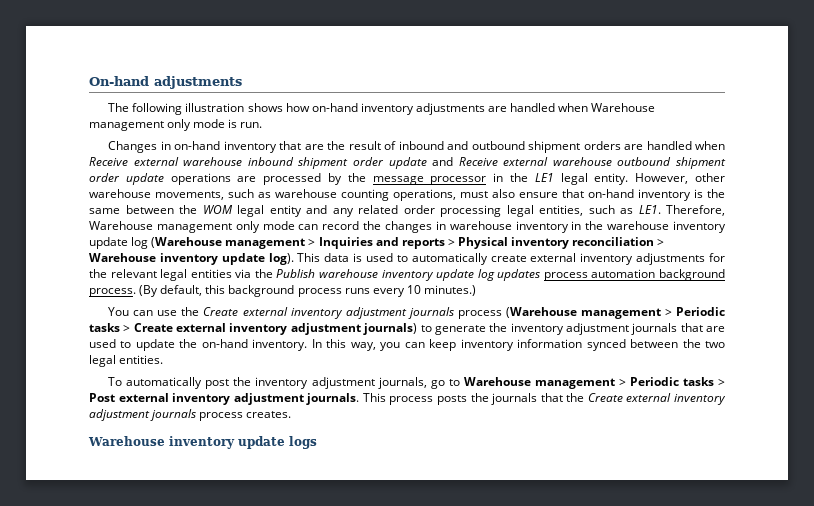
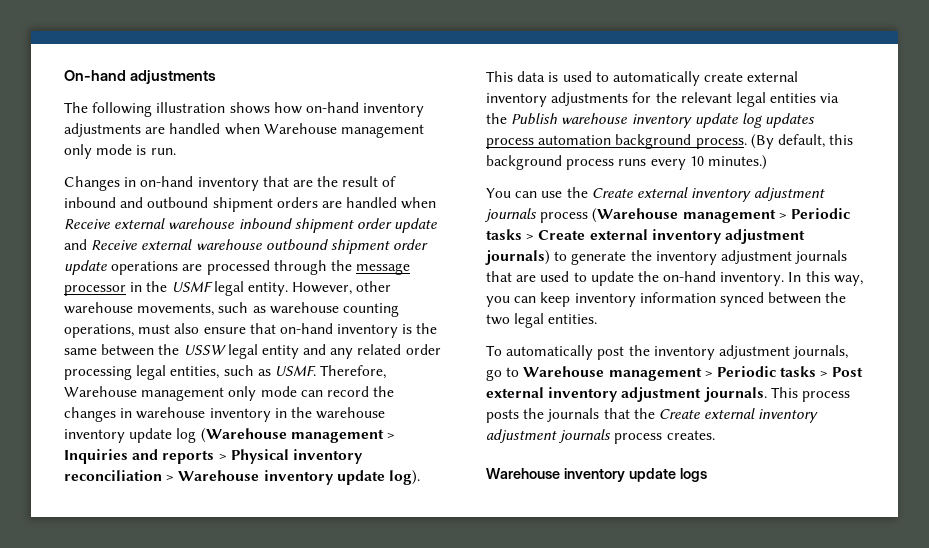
- Changes in on-hand inventory that are the result of inbound and outbound shipment orders are handled when Receive external warehouse inbound shipment order update and Receive external warehouse outbound shipment order update operations are processed by the message processor in the LE1 legal entity.
+ Changes in on-hand inventory that are the result of inbound and outbound shipment orders are handled when Receive external warehouse inbound shipment order update and Receive external warehouse outbound shipment order update operations are processed through the message processor in the USMF legal entity.
- However, other warehouse movements, such as warehouse counting operations, must also ensure that on-hand inventory is the same between the WOM legal entity and any related order processing legal entities, such as LE1. Therefore, Warehouse management only mode can record the changes in warehouse inventory in the warehouse inventory update log (Warehouse management > Inquiries and reports > Physical inventory reconciliation > Warehouse inventory update log).
+ However, other warehouse movements, such as warehouse counting operations, must also ensure that on-hand inventory is the same between the USSW legal entity and any related order processing legal entities, such as USMF. Therefore, Warehouse management only mode can record the changes in warehouse inventory in the warehouse inventory update log (Warehouse management > Inquiries and reports > Physical inventory reconciliation > Warehouse inventory update log).

